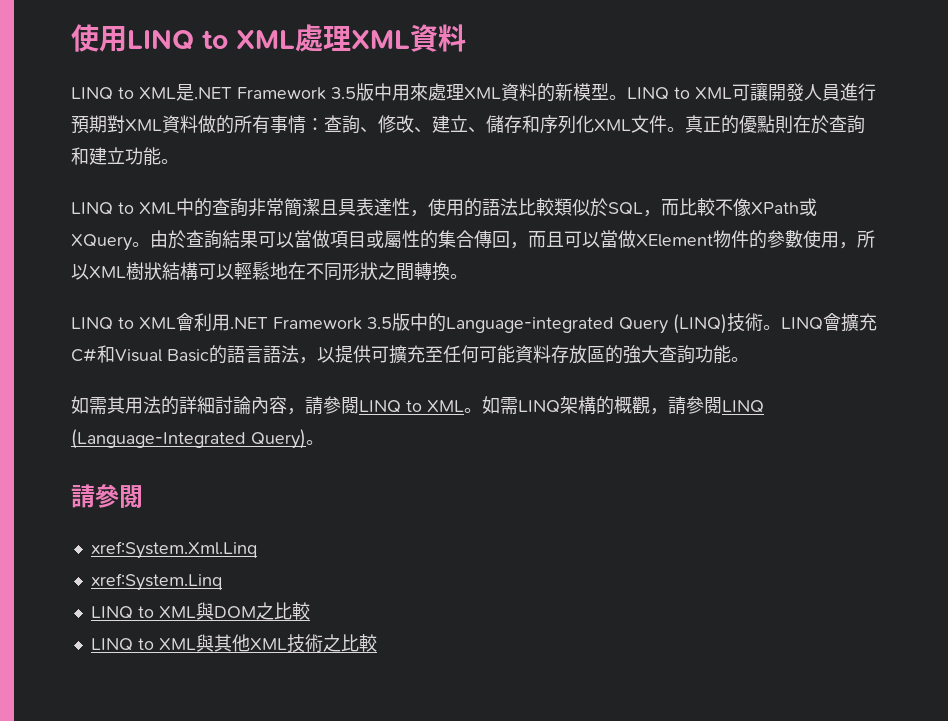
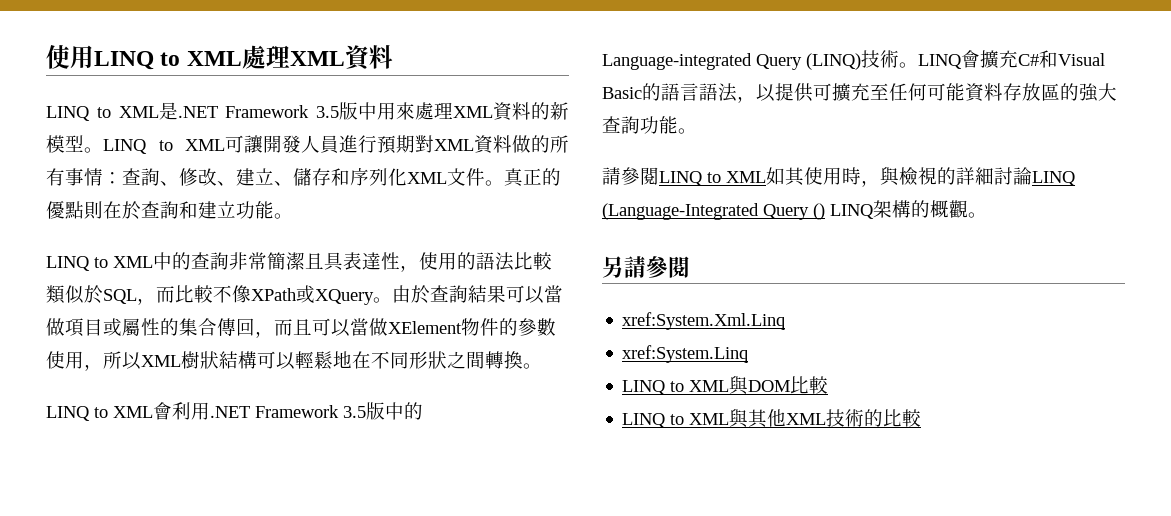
- 如需其用法的詳細討論內容，請參閱LINQ to XML。如需LINQ架構的概觀，請參閱LINQ (Language-Integrated Query)。
- 請參閱
+ 請參閱LINQ to XML如其使用時，與檢視的詳細討論LINQ (Language-Integrated Query () LINQ架構的概觀。
+ 另請參閱
- LINQ to XML與DOM之比較
+ LINQ to XML與DOM比較
- LINQ to XML與其他XML技術之比較
+ LINQ to XML與其他XML技術的比較

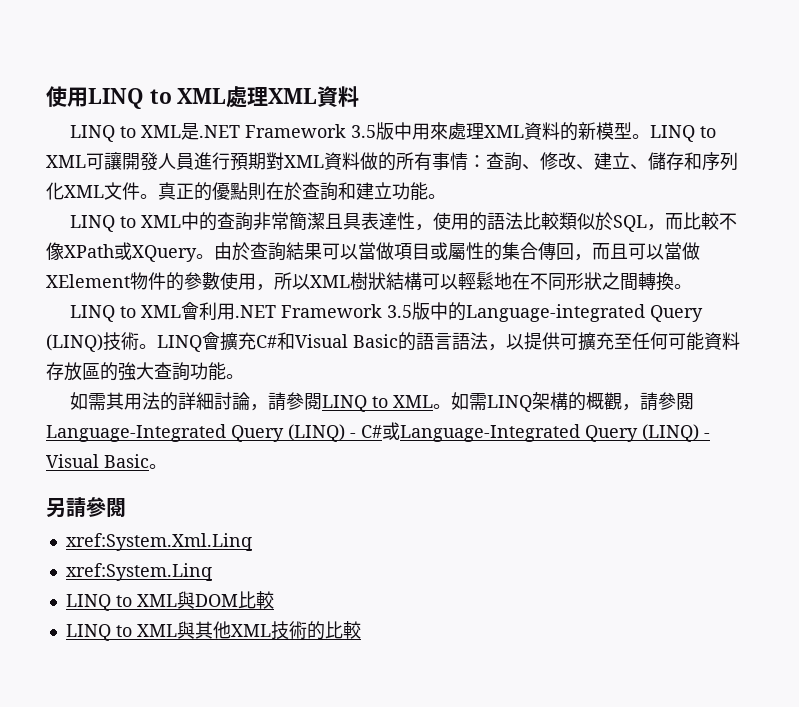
- 請參閱LINQ to XML如其使用時，與檢視的詳細討論LINQ (Language-Integrated Query () LINQ架構的概觀。
+ 如需其用法的詳細討論，請參閱LINQ to XML。如需LINQ架構的概觀，請參閱Language-Integrated Query (LINQ) - C#或Language-Integrated Query (LINQ) - Visual Basic。

